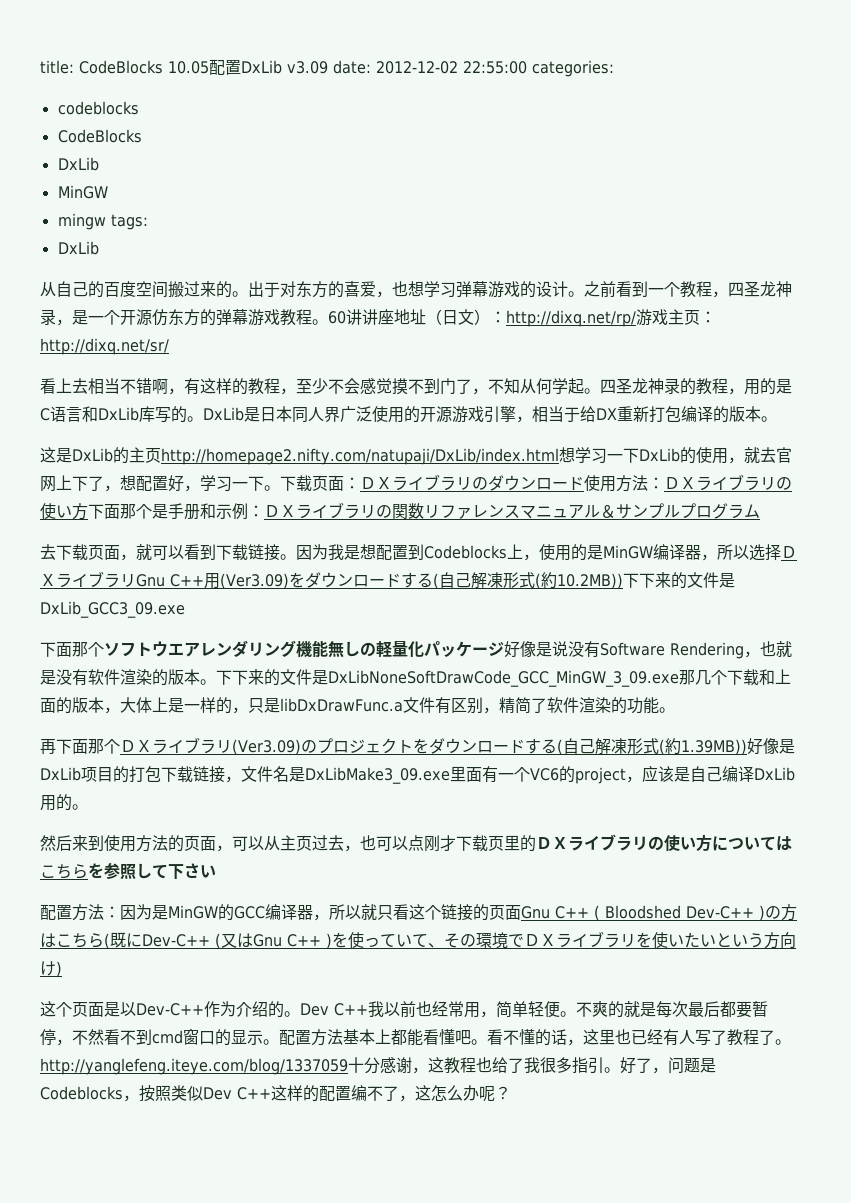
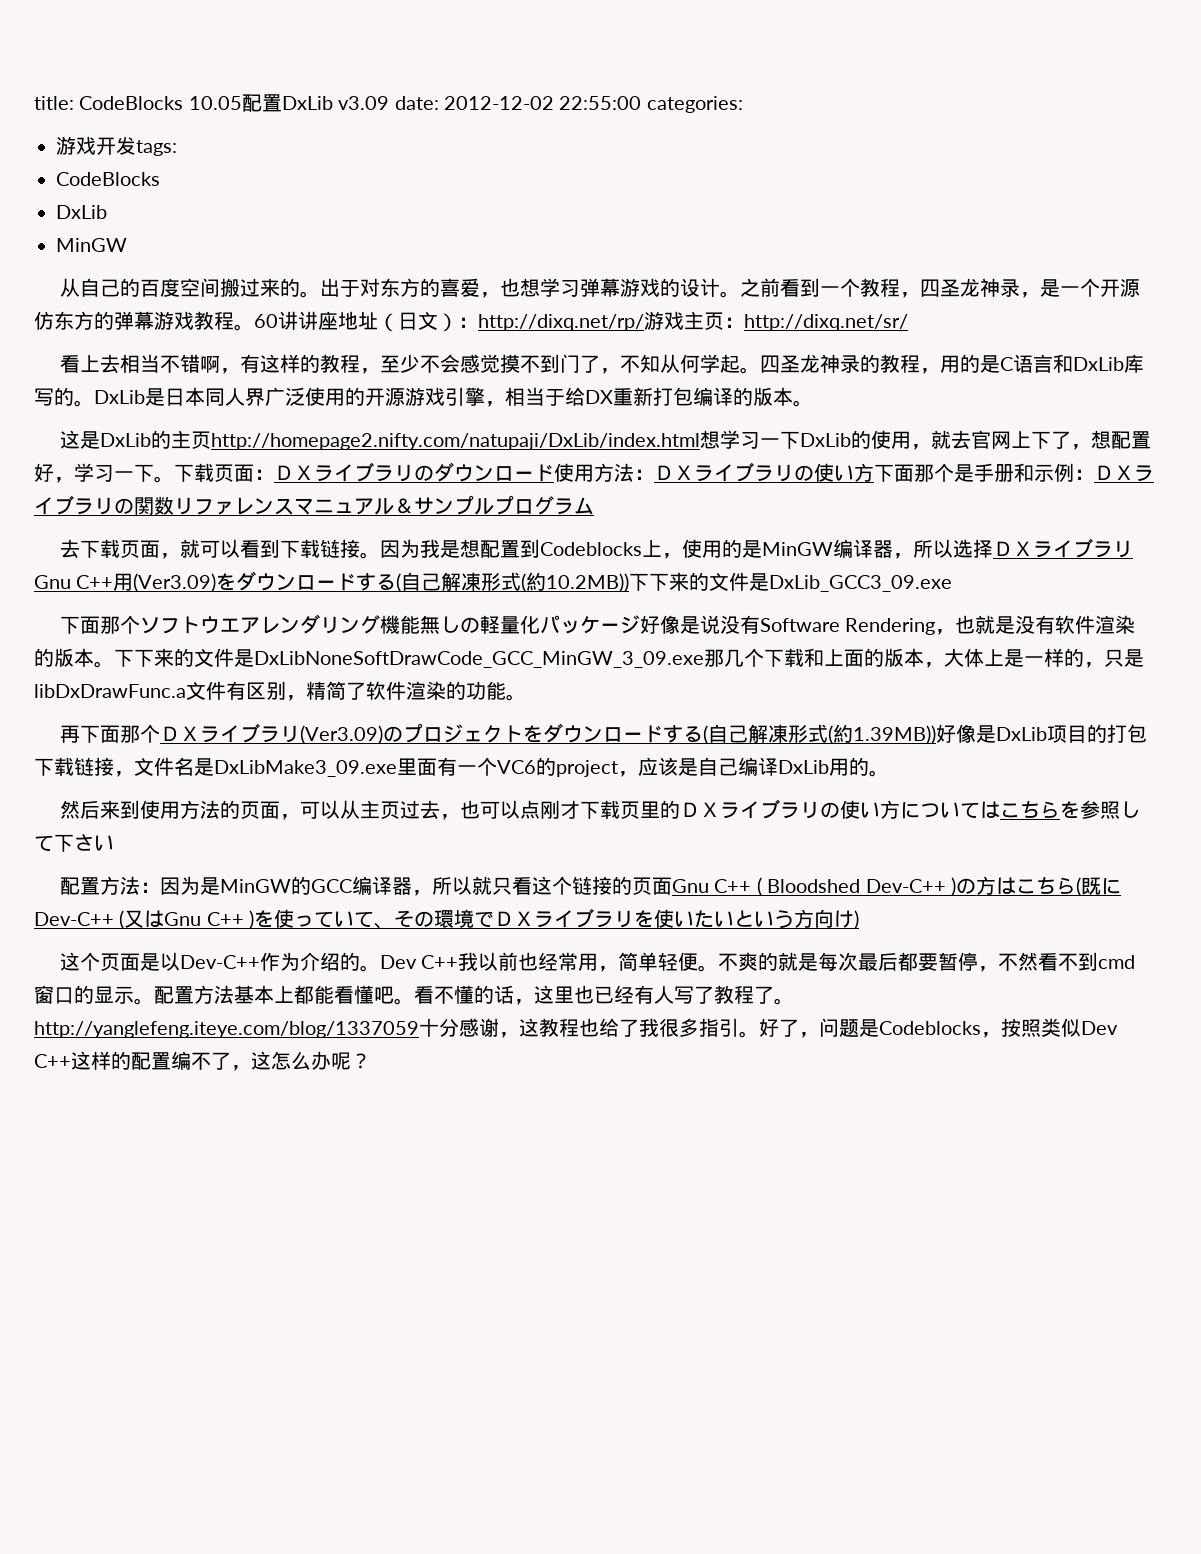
- codeblocks
+ 游戏开发tags:
- mingw tags:
- DxLib

